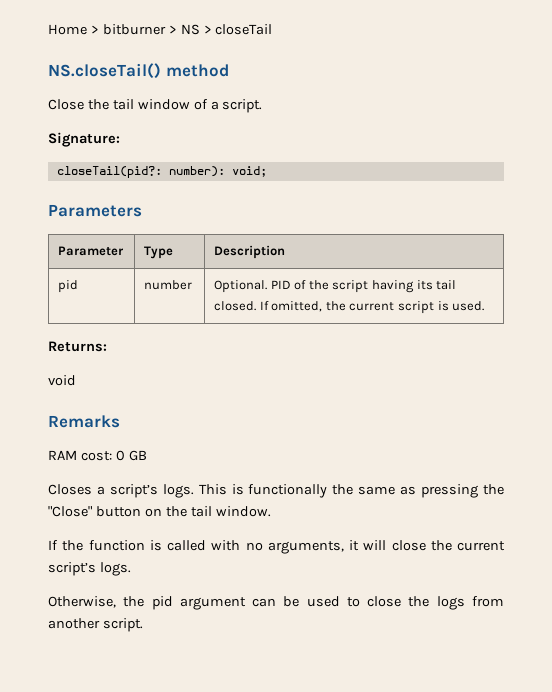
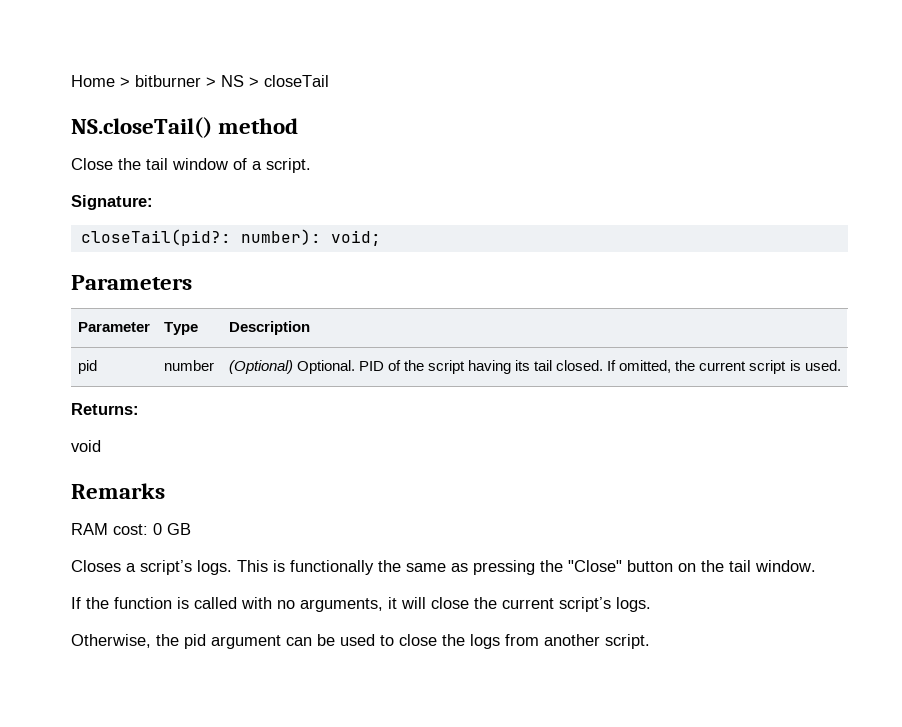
- pid | number | Optional. PID of the script having its tail closed. If omitted, the current script is used.
+ pid | number | (Optional) Optional. PID of the script having its tail closed. If omitted, the current script is used.

